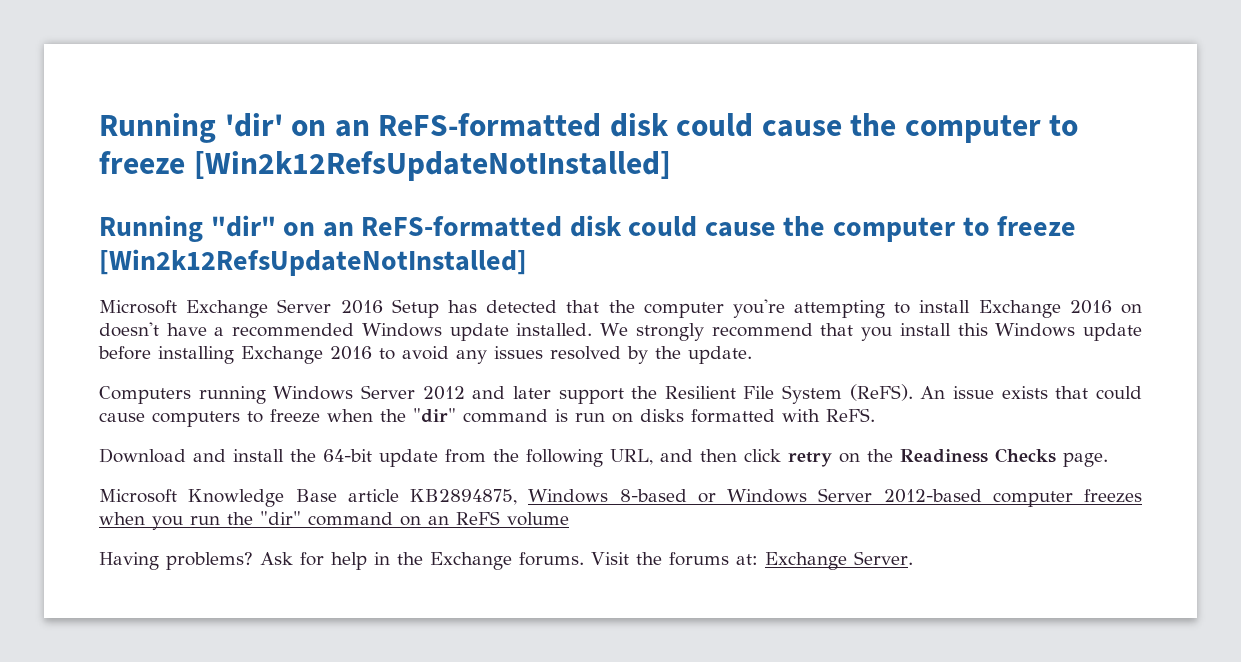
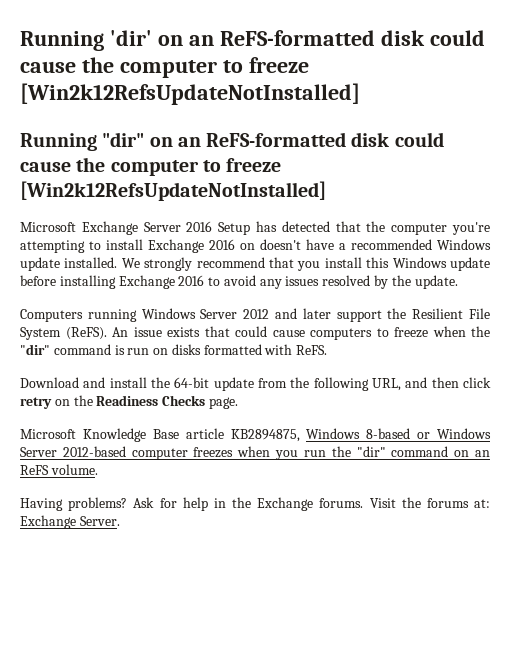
- Microsoft Knowledge Base article KB2894875, Windows 8-based or Windows Server 2012-based computer freezes when you run the "dir" command on an ReFS volume
+ Microsoft Knowledge Base article KB2894875, Windows 8-based or Windows Server 2012-based computer freezes when you run the "dir" command on an ReFS volume.

